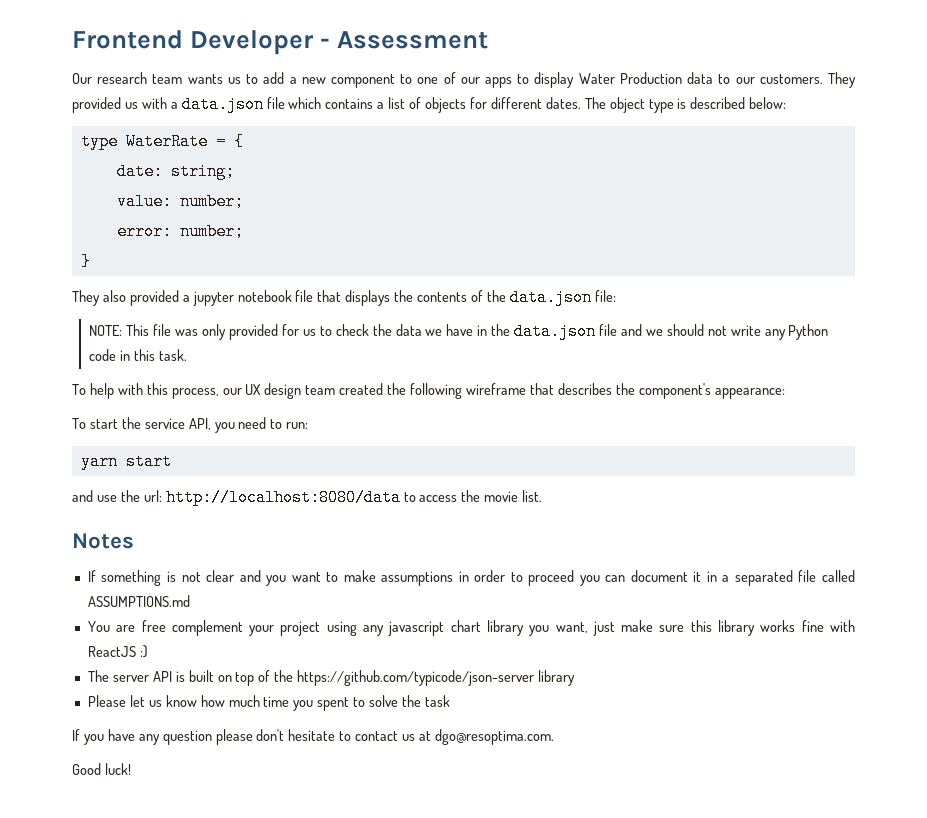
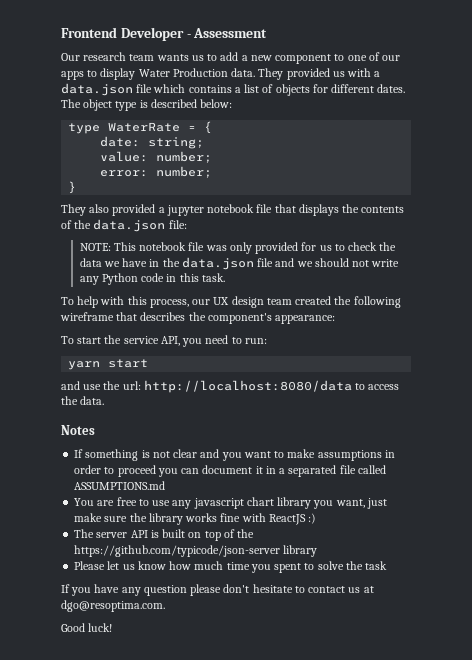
- Our research team wants us to add a new component to one of our apps to display Water Production data to our customers.
+ Our research team wants us to add a new component to one of our apps to display Water Production data.
- NOTE: This file was only provided for us to check the data we have in the data.json file and we should not write any Python code in this task.
+ NOTE: This notebook file was only provided for us to check the data we have in the data.json file and we should not write any Python code in this task.
- and use the url: http://localhost:8080/data to access the movie list.
+ and use the url: http://localhost:8080/data to access the data.
- You are free complement your project using any javascript chart library you want, just make sure this library works fine with ReactJS :)
+ You are free to use any javascript chart library you want, just make sure the library works fine with ReactJS :)

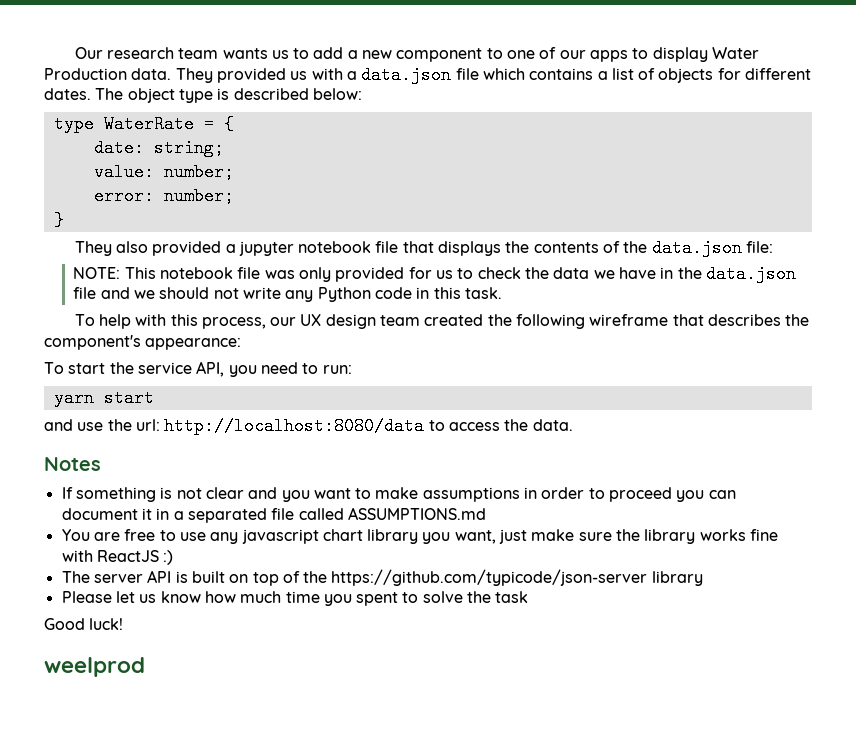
- Frontend Developer - Assessment
- If you have any question please don't hesitate to contact us at dgo@resoptima.com.
+ weelprod

